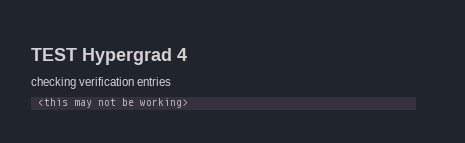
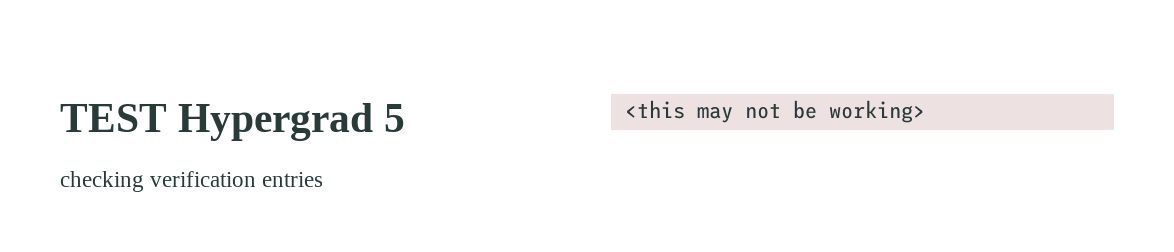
- TEST Hypergrad 4
+ TEST Hypergrad 5

